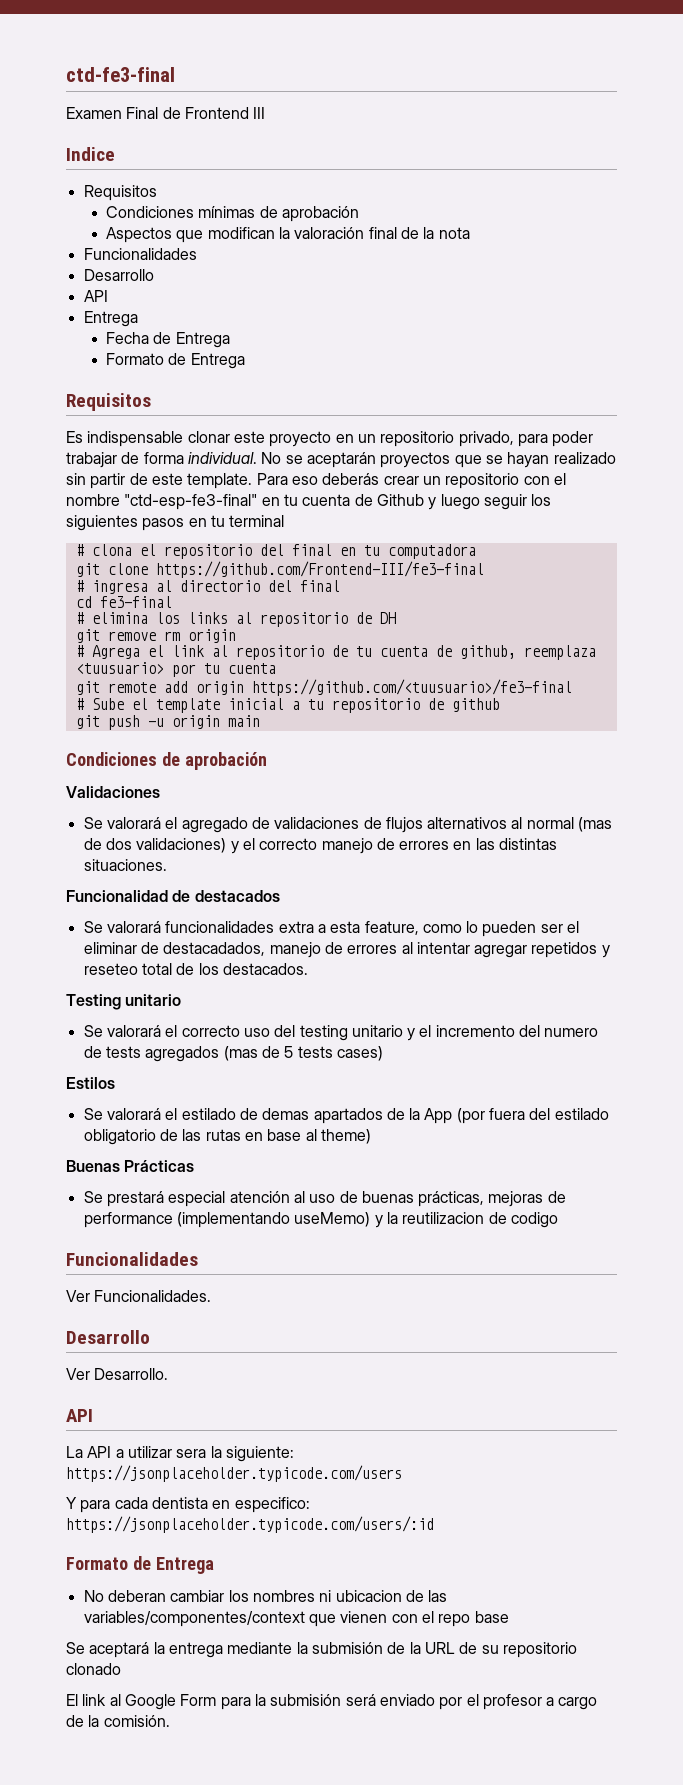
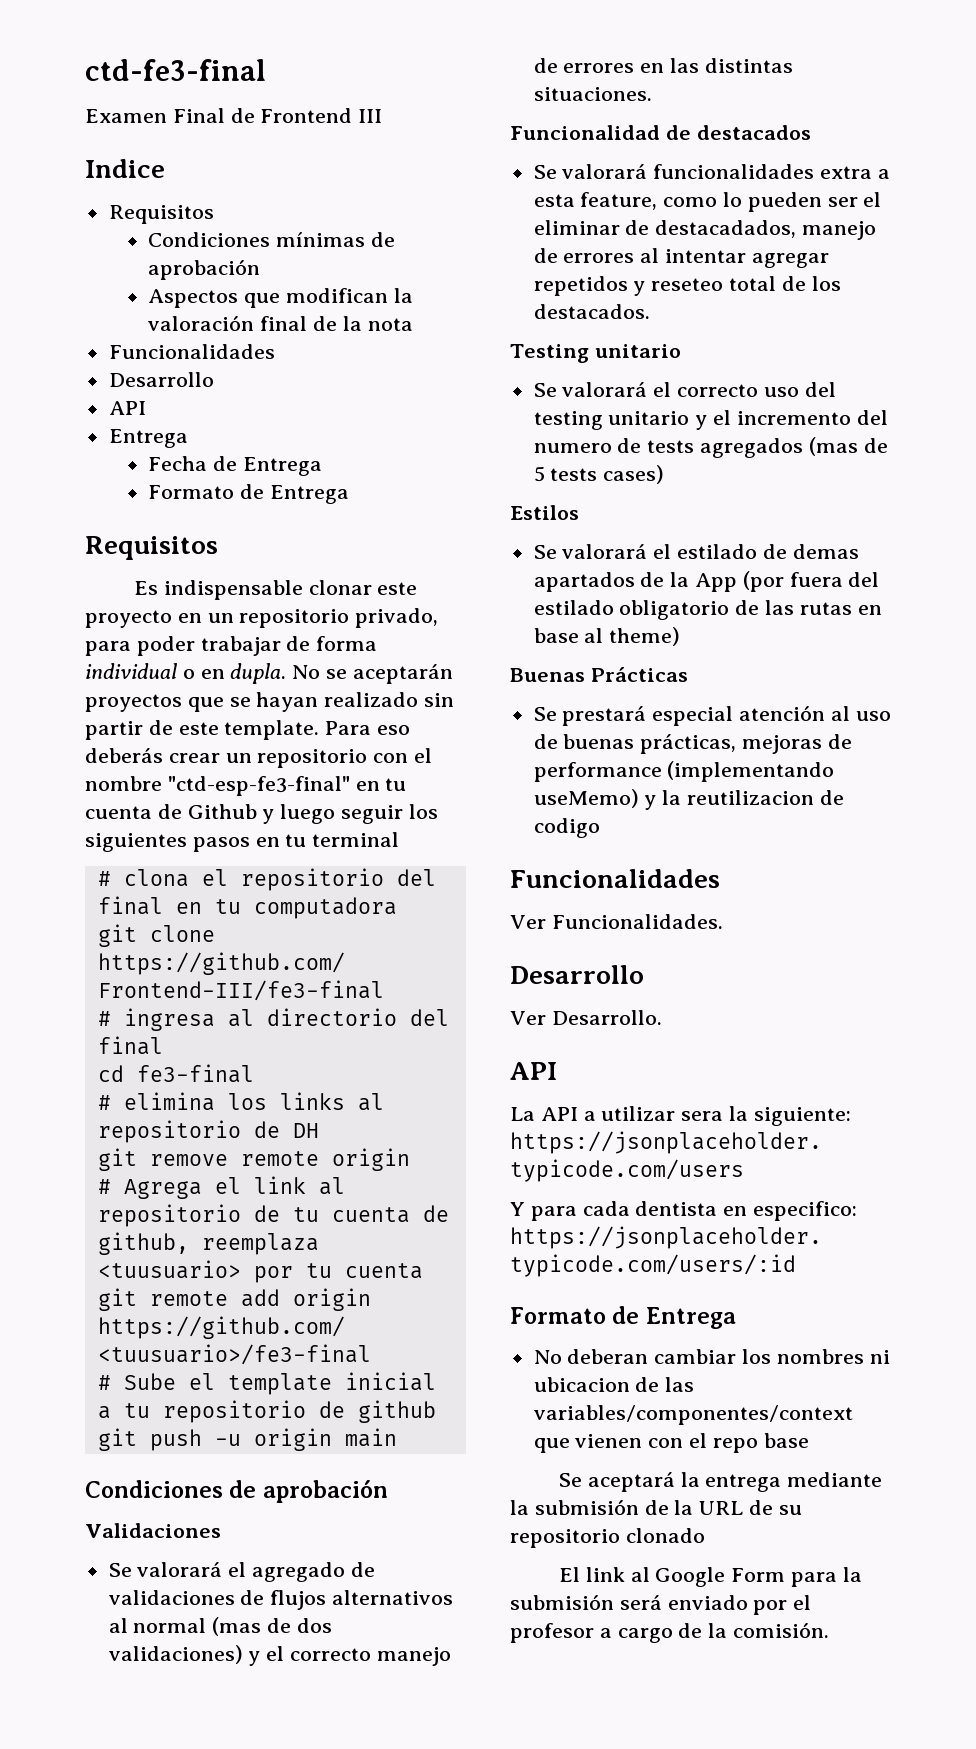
- Es indispensable clonar este proyecto en un repositorio privado, para poder trabajar de forma individual.
+ Es indispensable clonar este proyecto en un repositorio privado, para poder trabajar de forma individual o en dupla.
- git remove rm origin
+ git remove remote origin

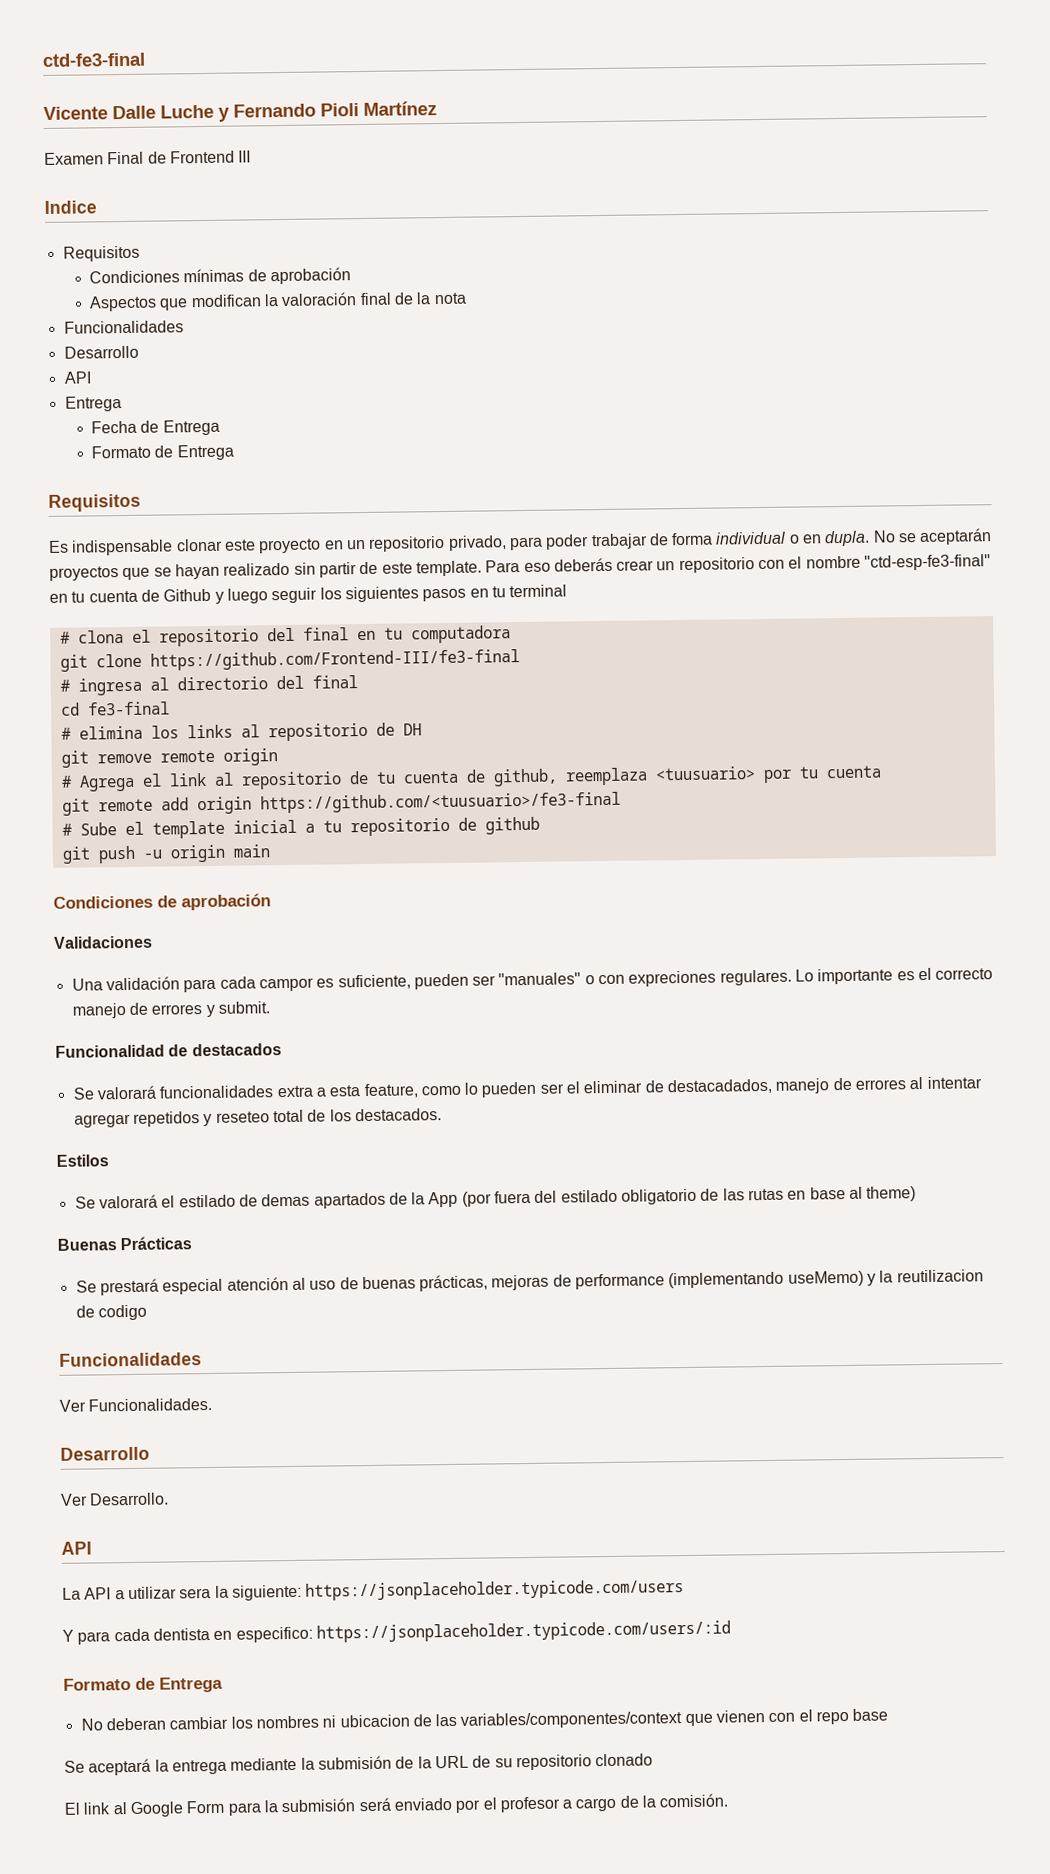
+ Vicente Dalle Luche y Fernando Pioli Martínez
- Se valorará el agregado de validaciones de flujos alternativos al normal (mas de dos validaciones) y el correcto manejo de errores en las distintas situaciones.
+ Una validación para cada campor es suficiente, pueden ser "manuales" o con expreciones regulares. Lo importante es el correcto manejo de errores y submit.
- Testing unitario
- Se valorará el correcto uso del testing unitario y el incremento del numero de tests agregados (mas de 5 tests cases)

